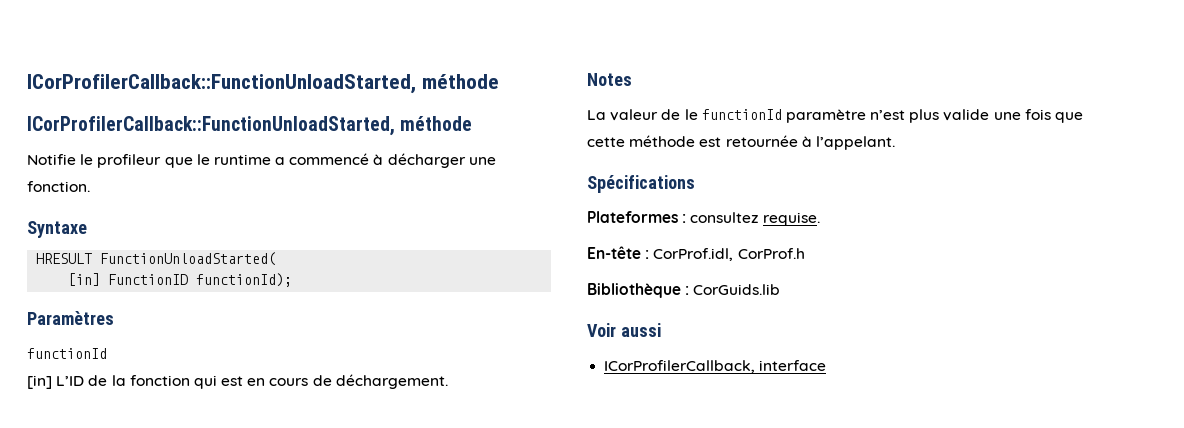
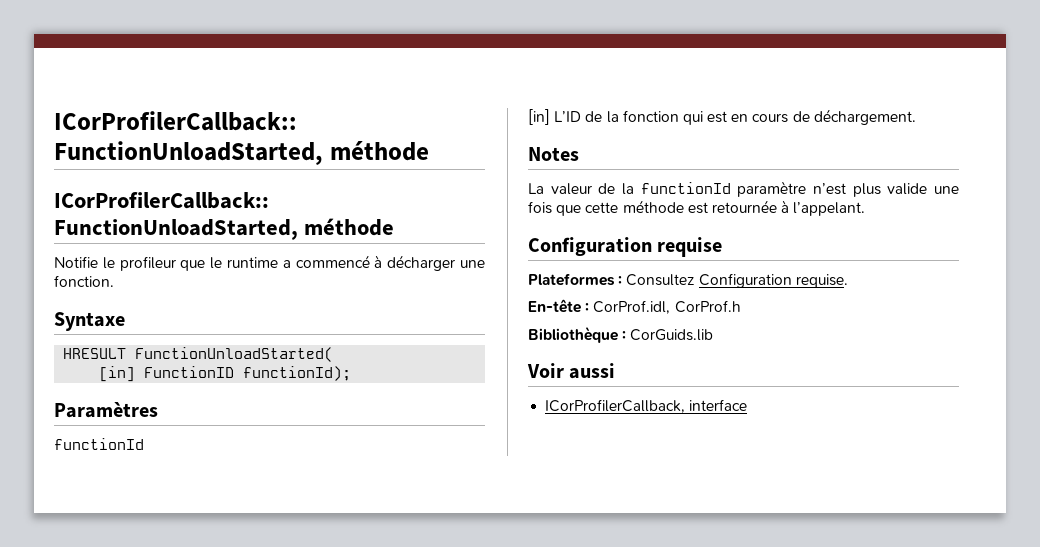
- La valeur de le functionId paramètre n’est plus valide une fois que cette méthode est retournée à l’appelant.
+ La valeur de la functionId paramètre n’est plus valide une fois que cette méthode est retournée à l’appelant.
- Spécifications
+ Configuration requise
- Plateformes : consultez requise.
+ Plateformes : Consultez Configuration requise.

